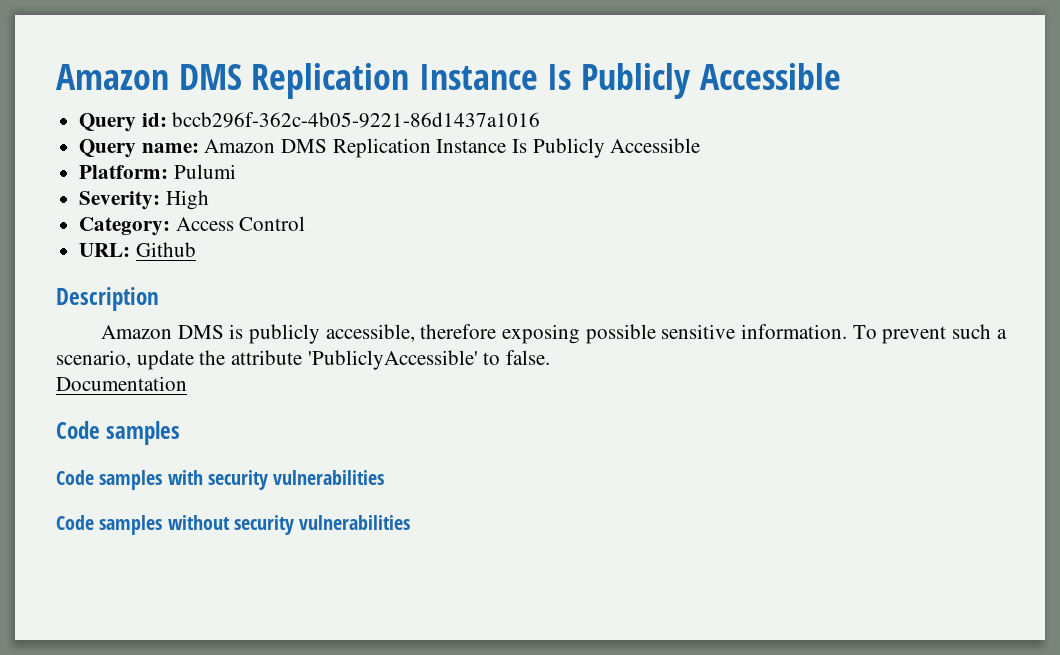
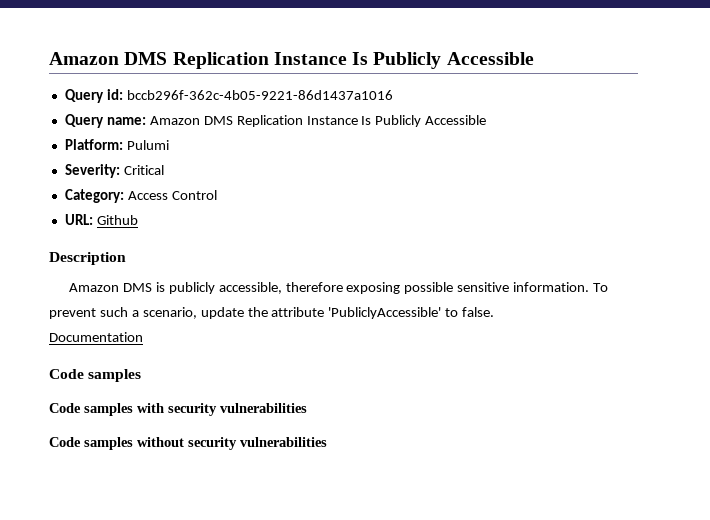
- Severity: High
+ Severity: Critical

